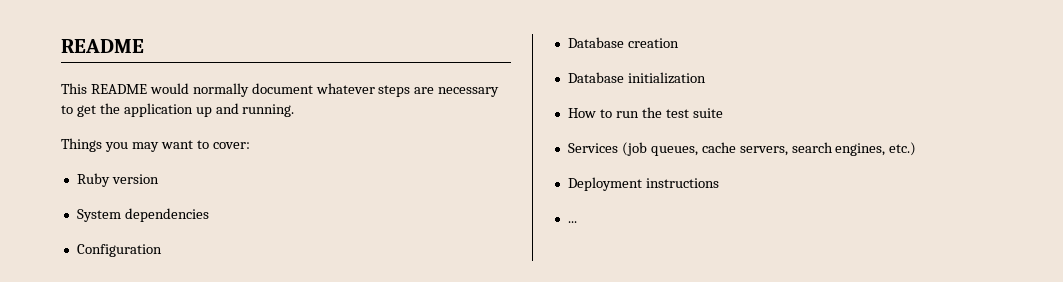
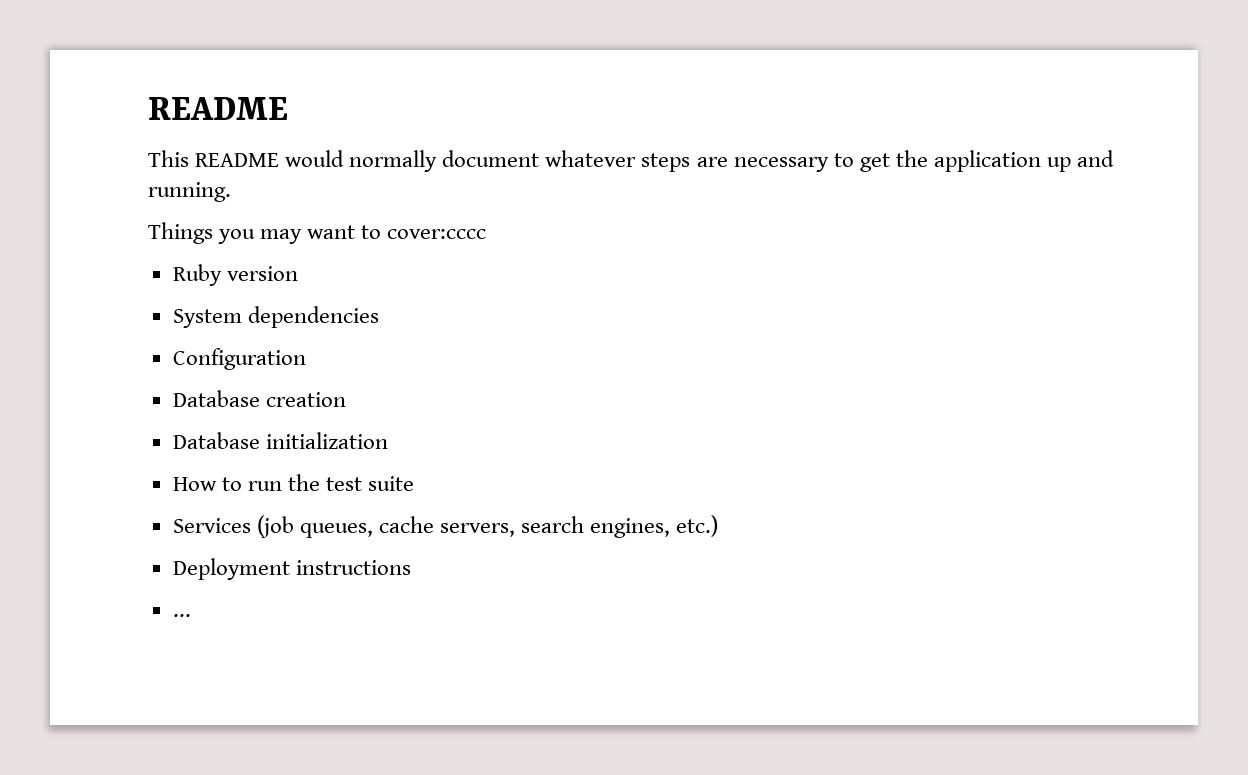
- Things you may want to cover:
+ Things you may want to cover:cccc

